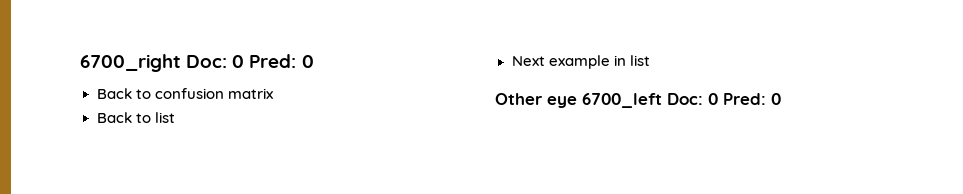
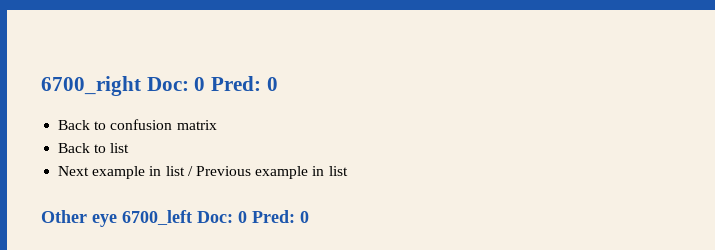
- Next example in list
+ Next example in list / Previous example in list

